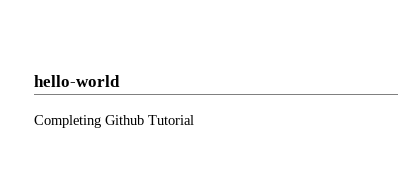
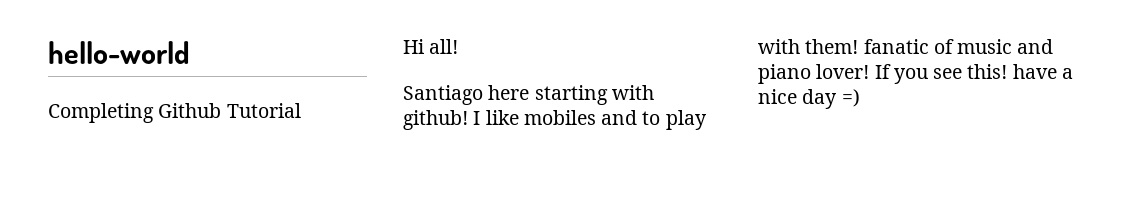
+ Hi all!
+ Santiago here starting with github! I like mobiles and to play with them! fanatic of music and piano lover! If you see this! have a nice day =)

